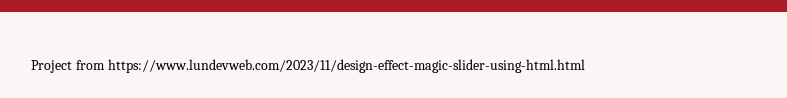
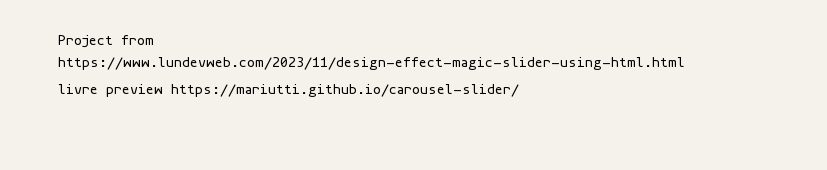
+ livre preview https://mariutti.github.io/carousel-slider/

